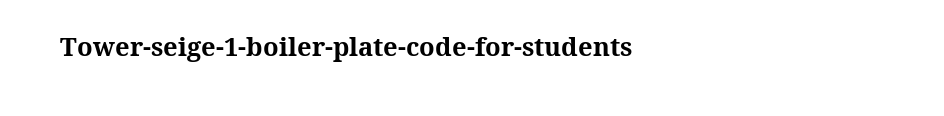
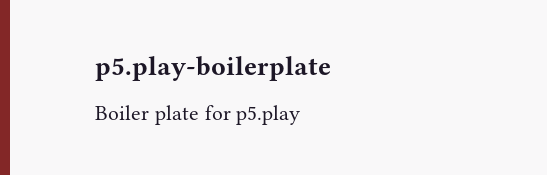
- Tower-seige-1-boiler-plate-code-for-students
+ p5.play-boilerplate
+ Boiler plate for p5.play

